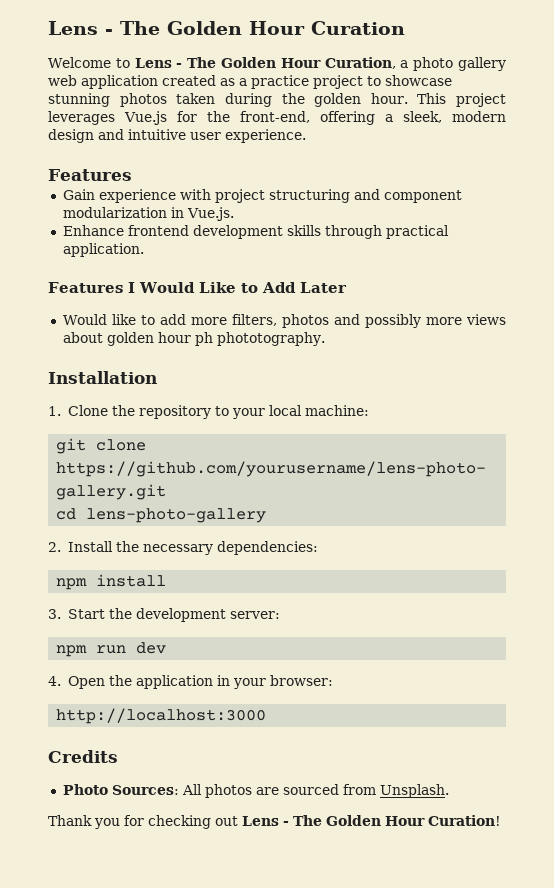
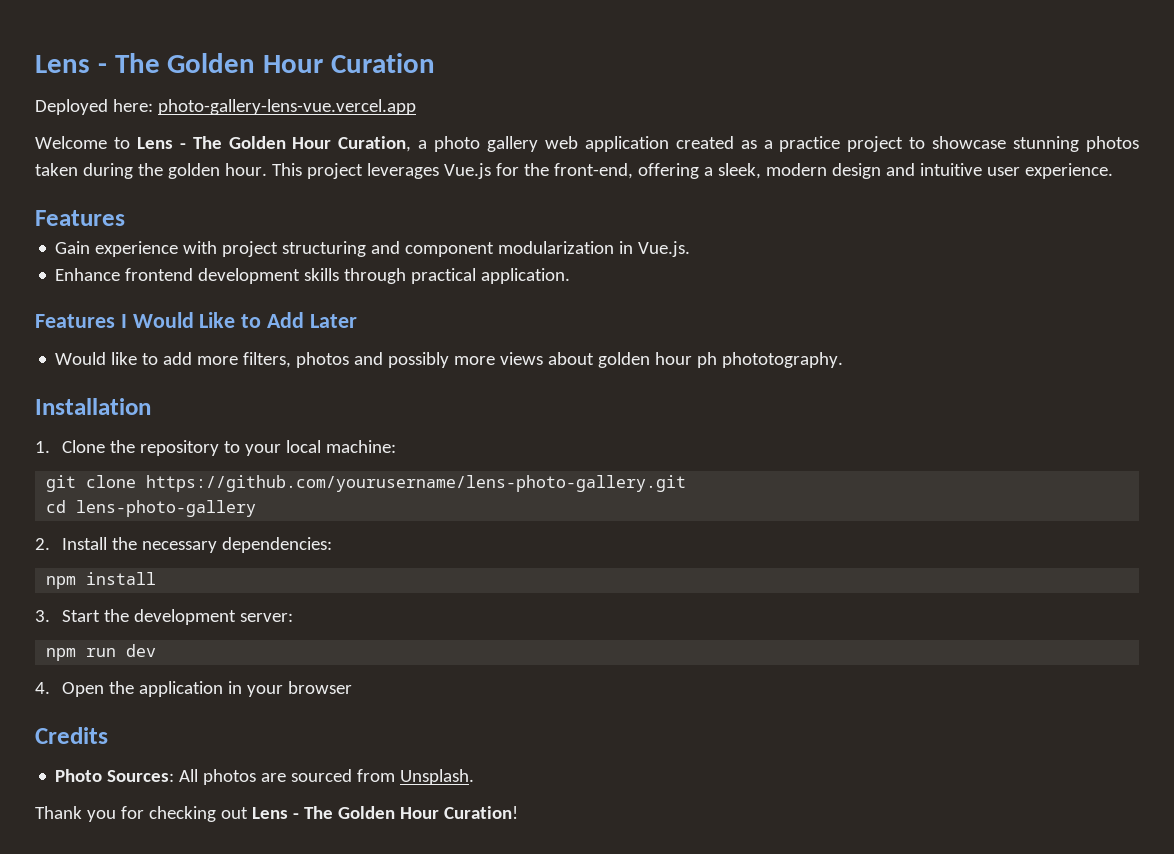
+ Deployed here: photo-gallery-lens-vue.vercel.app
- 4. Open the application in your browser:
- http://localhost:3000
+ 4. Open the application in your browser

